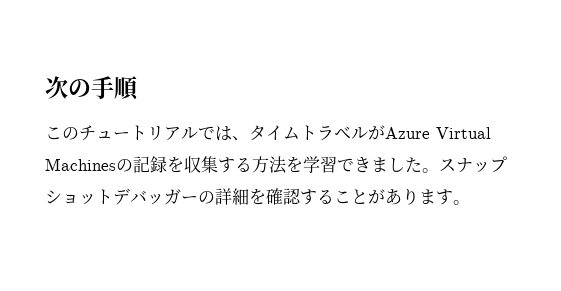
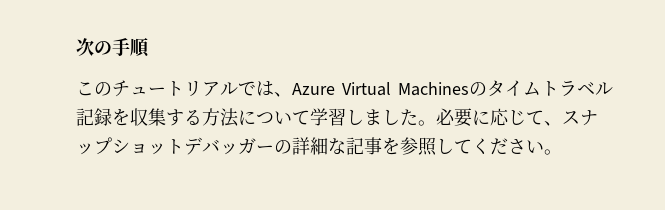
- このチュートリアルでは、タイムトラベルがAzure Virtual Machinesの記録を収集する方法を学習できました。スナップショットデバッガーの詳細を確認することがあります。
+ このチュートリアルでは、Azure Virtual Machinesのタイムトラベル記録を収集する方法について学習しました。必要に応じて、スナップショットデバッガーの詳細な記事を参照してください。

